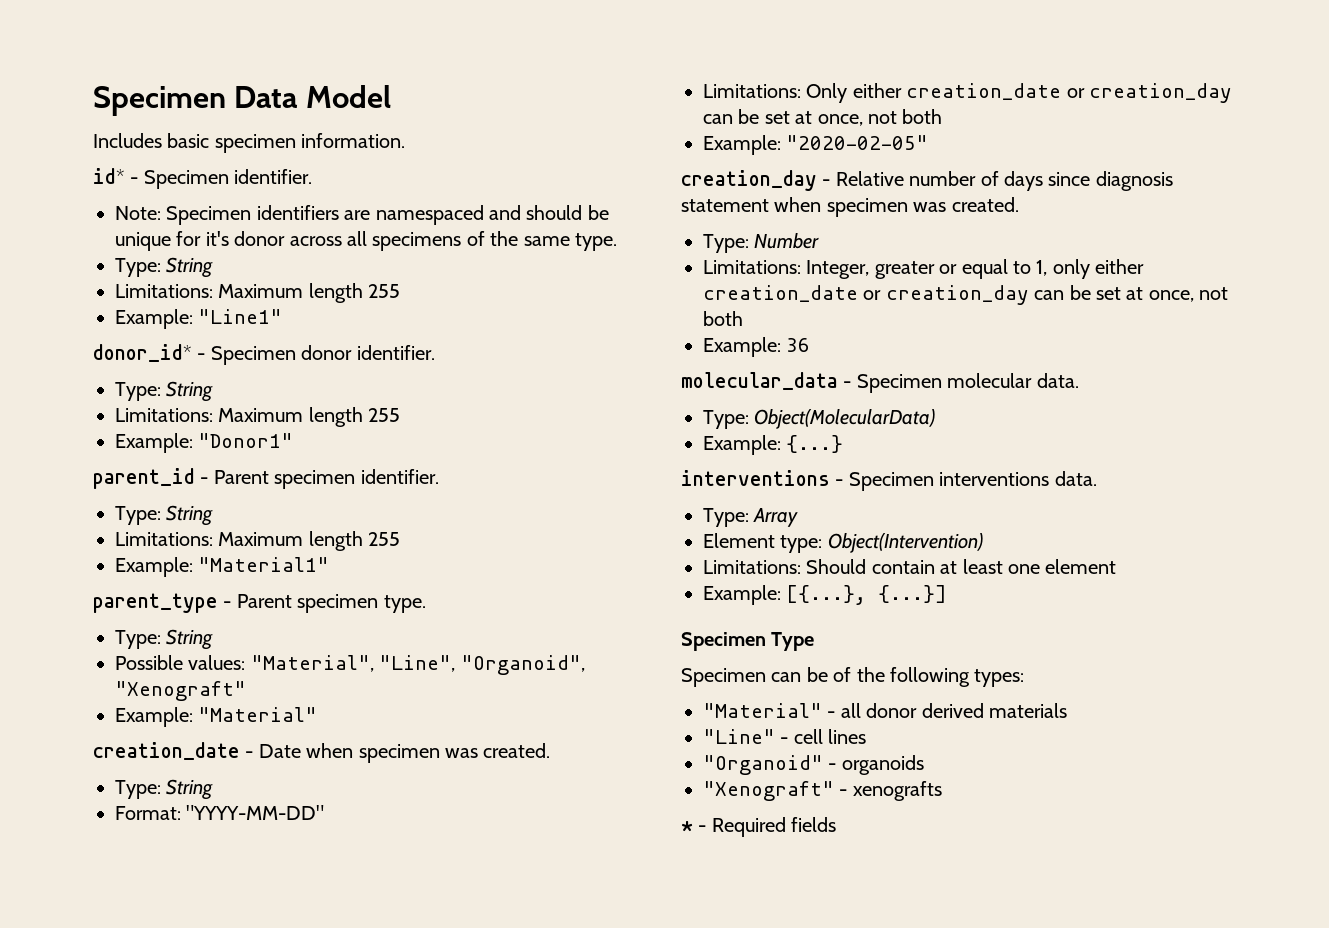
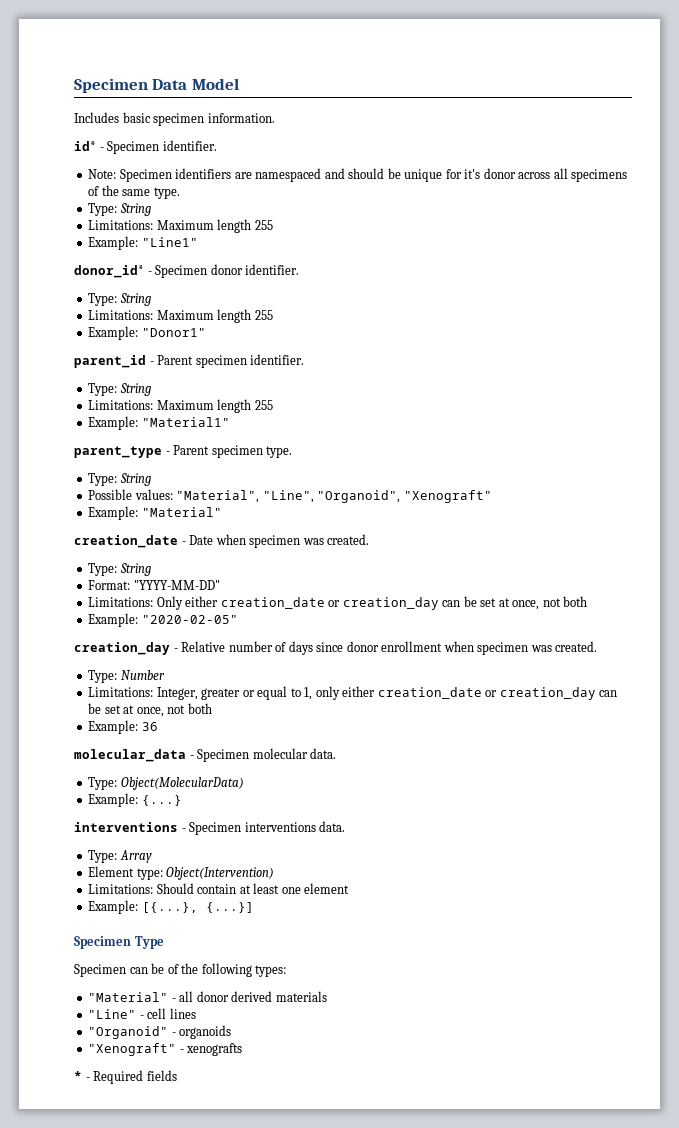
- creation_day - Relative number of days since diagnosis statement when specimen was created.
+ creation_day - Relative number of days since donor enrollment when specimen was created.

